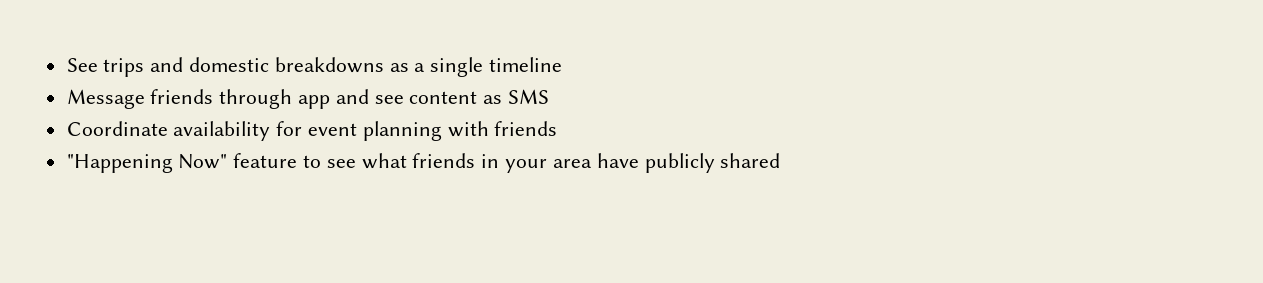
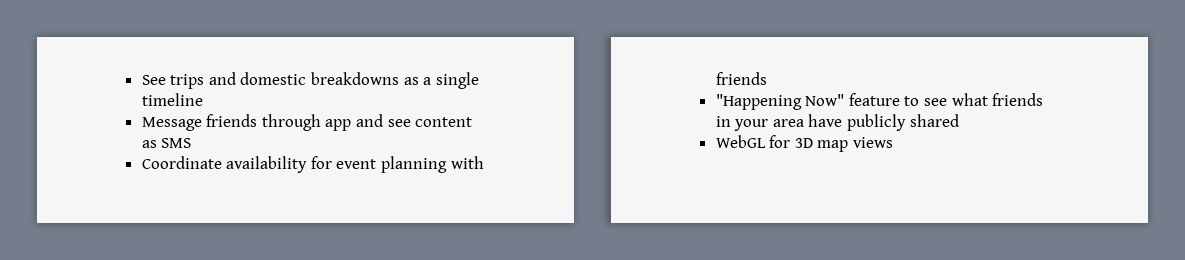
+ WebGL for 3D map views

